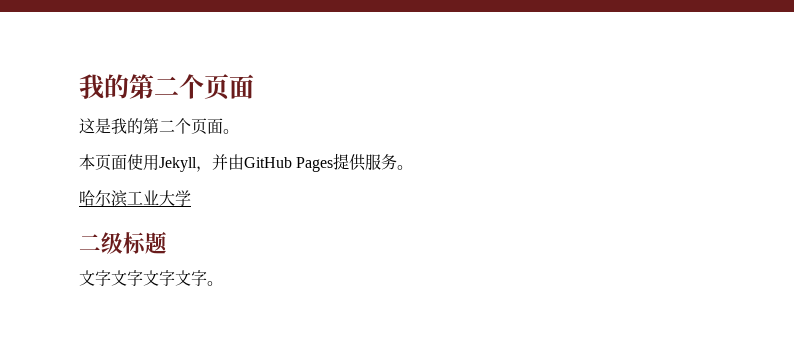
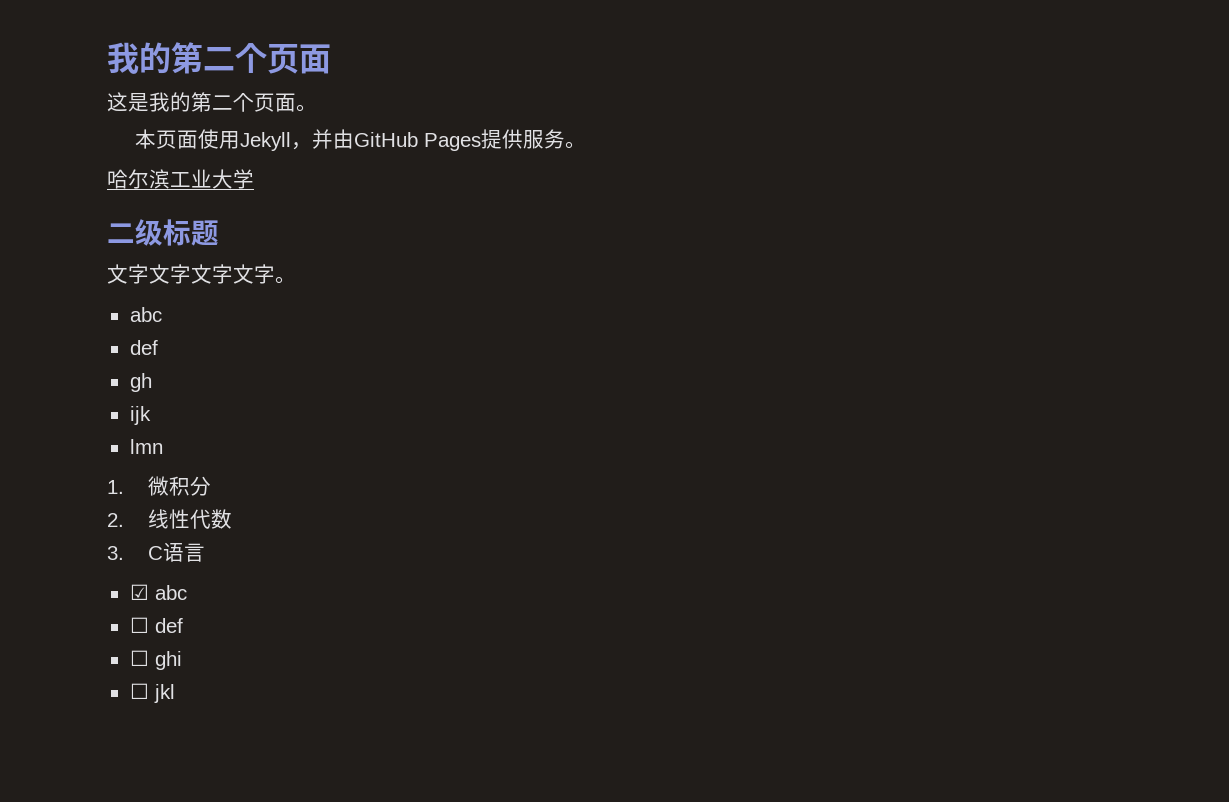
  文字文字文字文字。
+ abc
+ def
+ gh
+ ijk
+ lmn
+ 1.微积分
+ 2.线性代数
+ 3. C语言
+ ☑ abc
+ ☐ def
+ ☐ ghi
+ ☐ jkl

